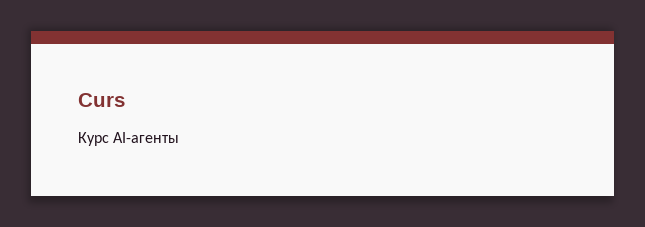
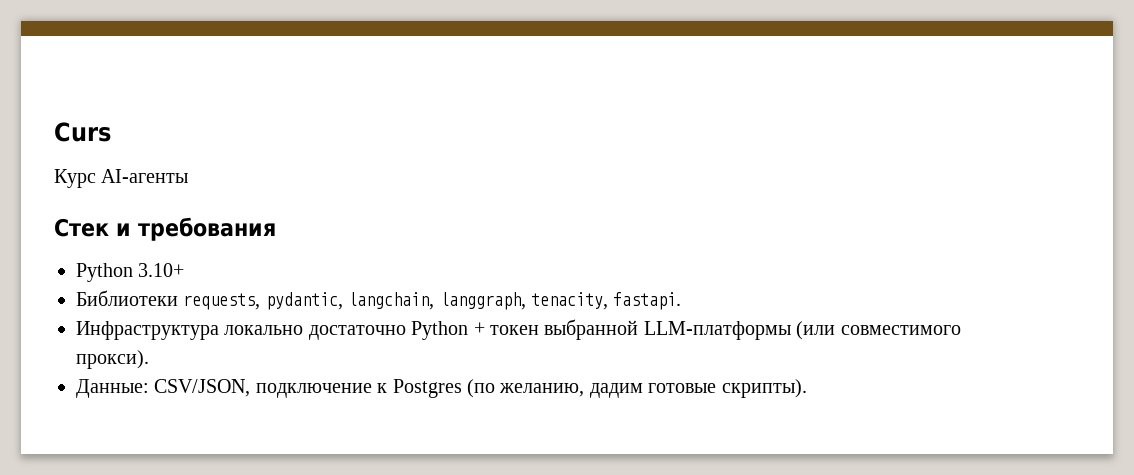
+ Стек и требования
+ Python 3.10+
+ Библиотеки requests, pydantic, langchain, langgraph, tenacity, fastapi.
+ Инфраструктура локально достаточно Python + токен выбранной LLM-платформы (или совместимого прокси).
+ Данные: CSV/JSON, подключение к Postgres (по желанию, дадим готовые скрипты).

